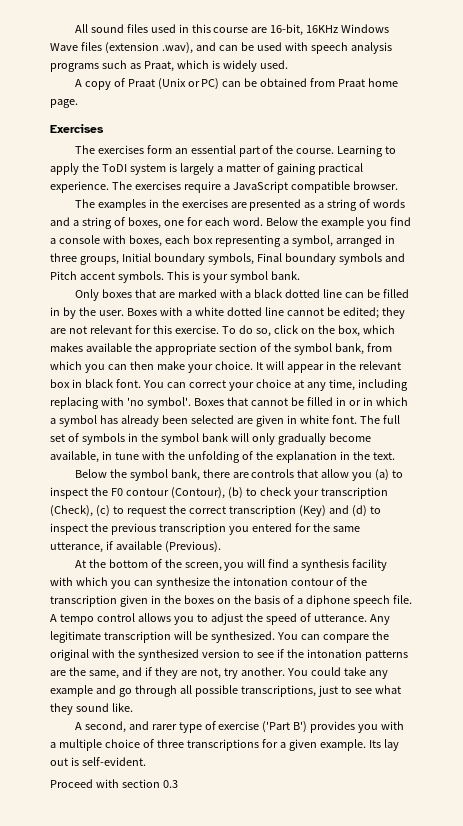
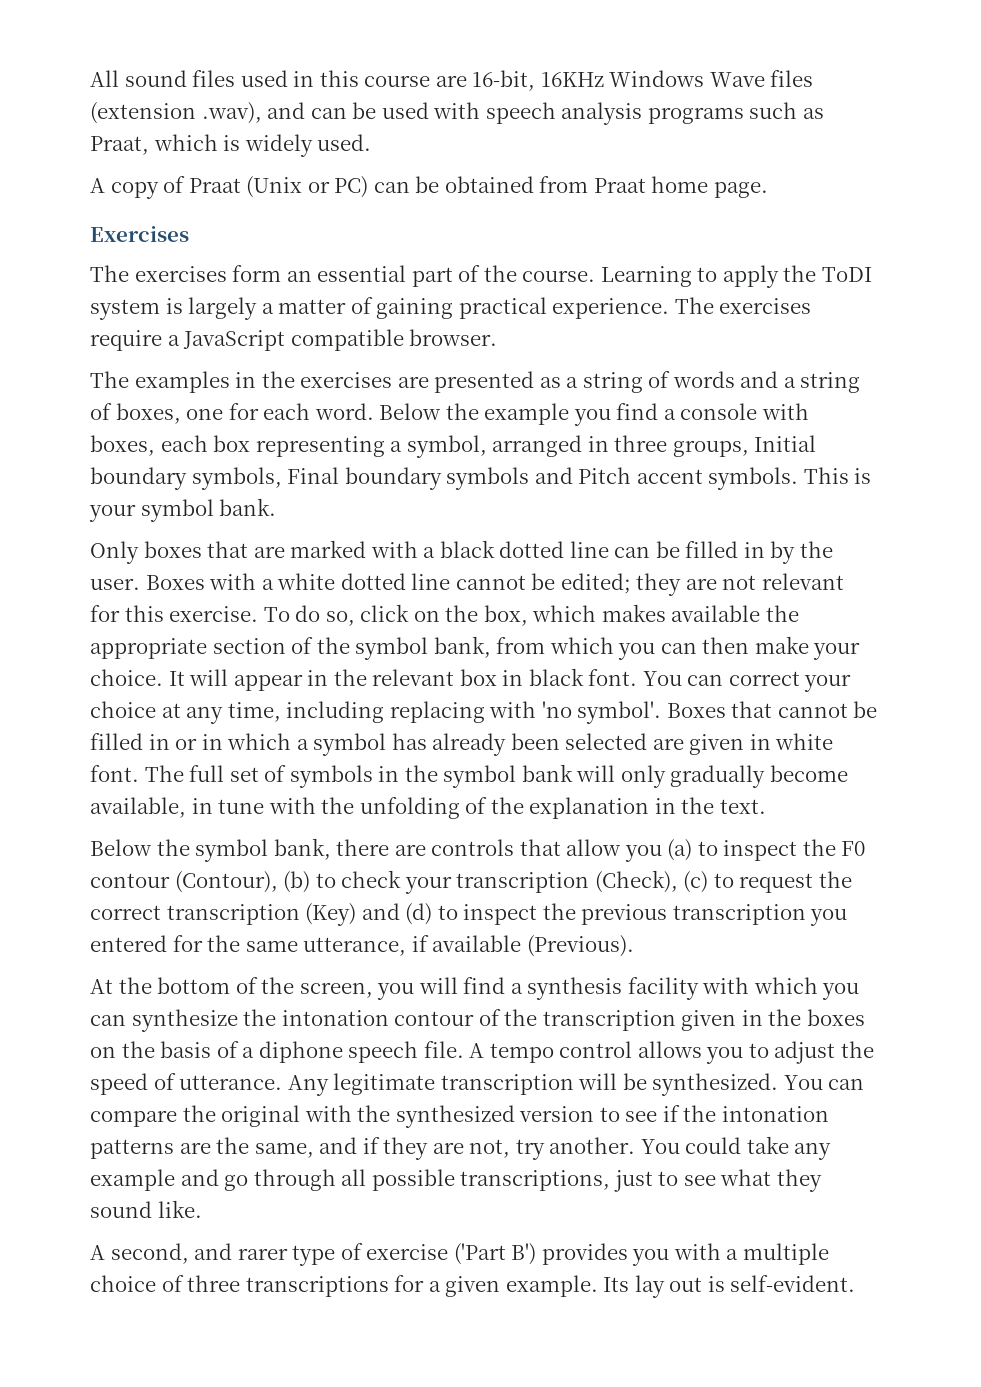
- Proceed with section 0.3

